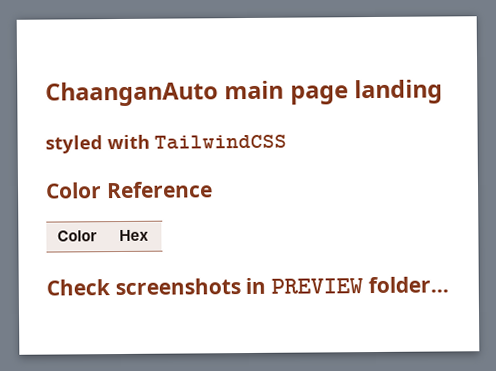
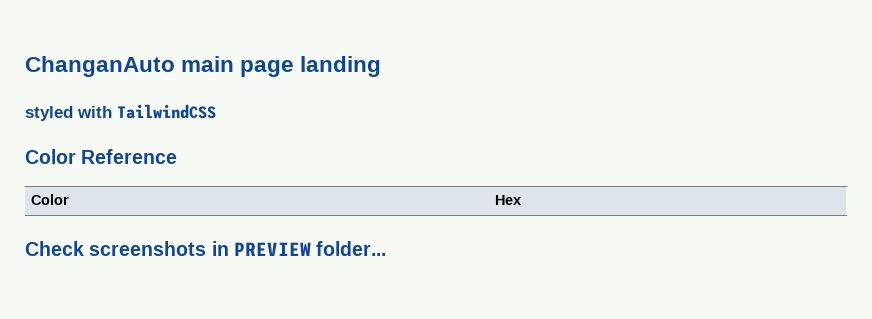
- ChaanganAuto main page landing
+ ChanganAuto main page landing

